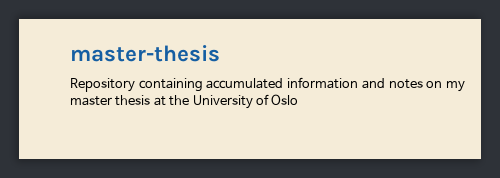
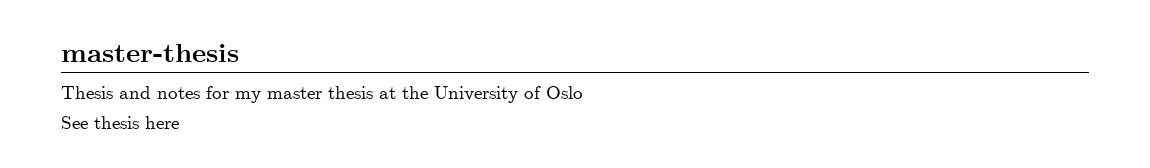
- Repository containing accumulated information and notes on my master thesis at the University of Oslo
+ Thesis and notes for my master thesis at the University of Oslo
+ See thesis here

